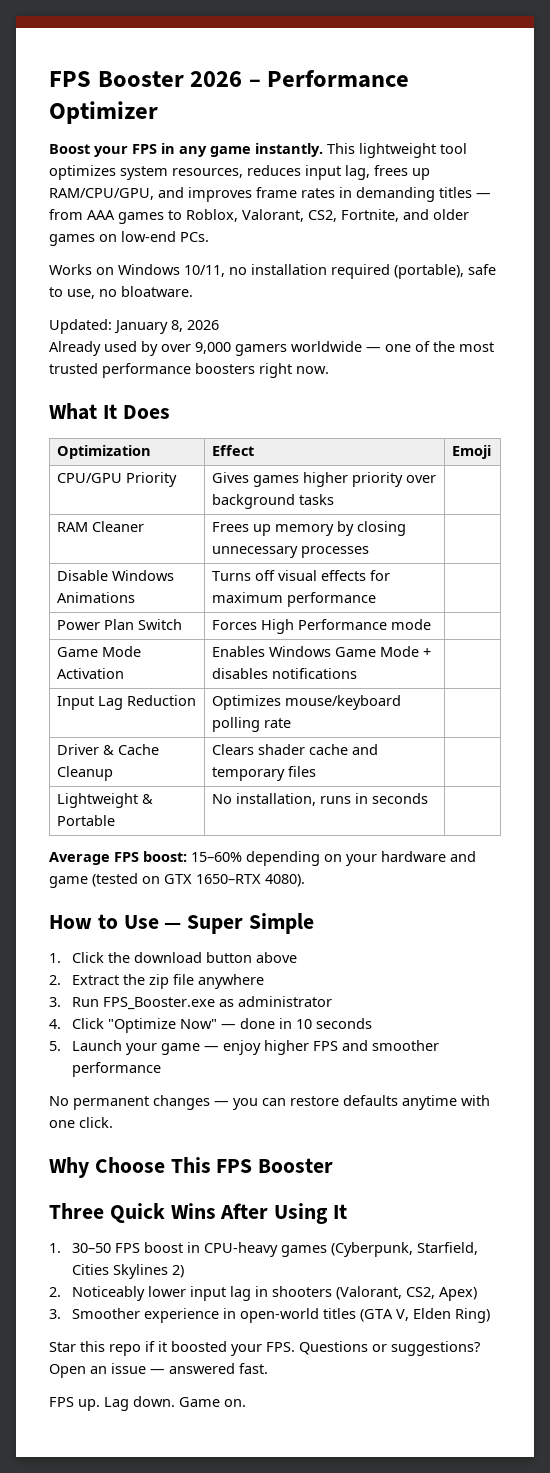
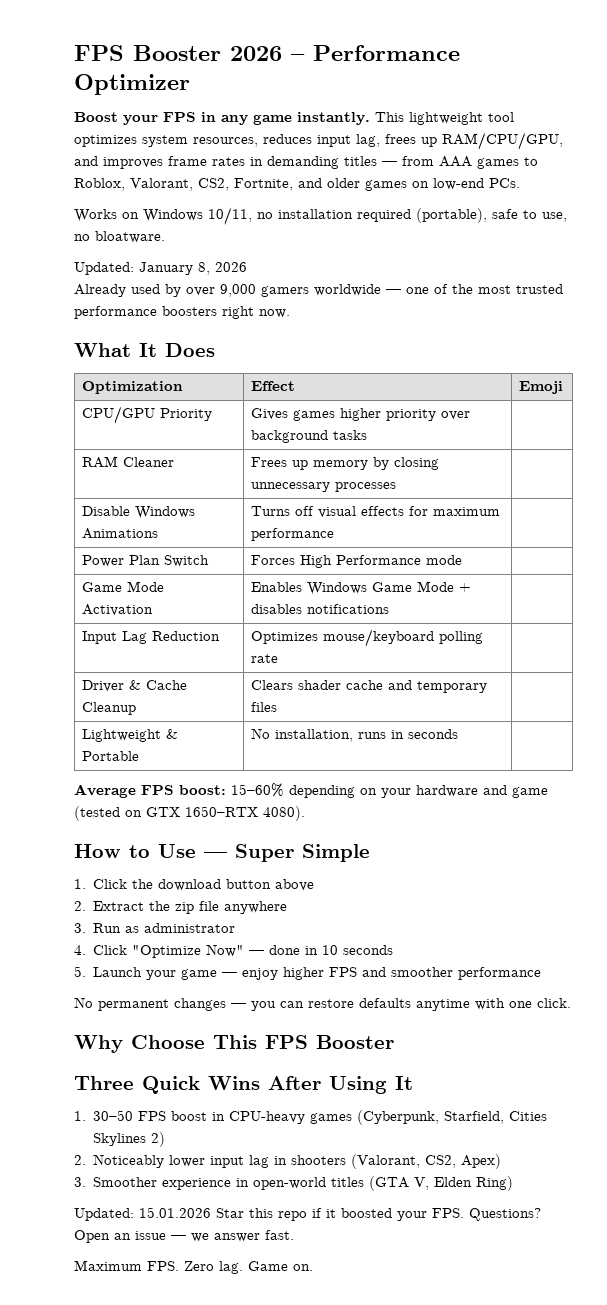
- 3. Run FPS_Booster.exe as administrator
+ 3. Run as administrator
- Star this repo if it boosted your FPS. Questions or suggestions?
+ Updated: 15.01.2026 Star this repo if it boosted your FPS. Questions?
- Open an issue — answered fast.
+ Open an issue — we answer fast.
- FPS up. Lag down.
+ Maximum FPS. Zero lag.

